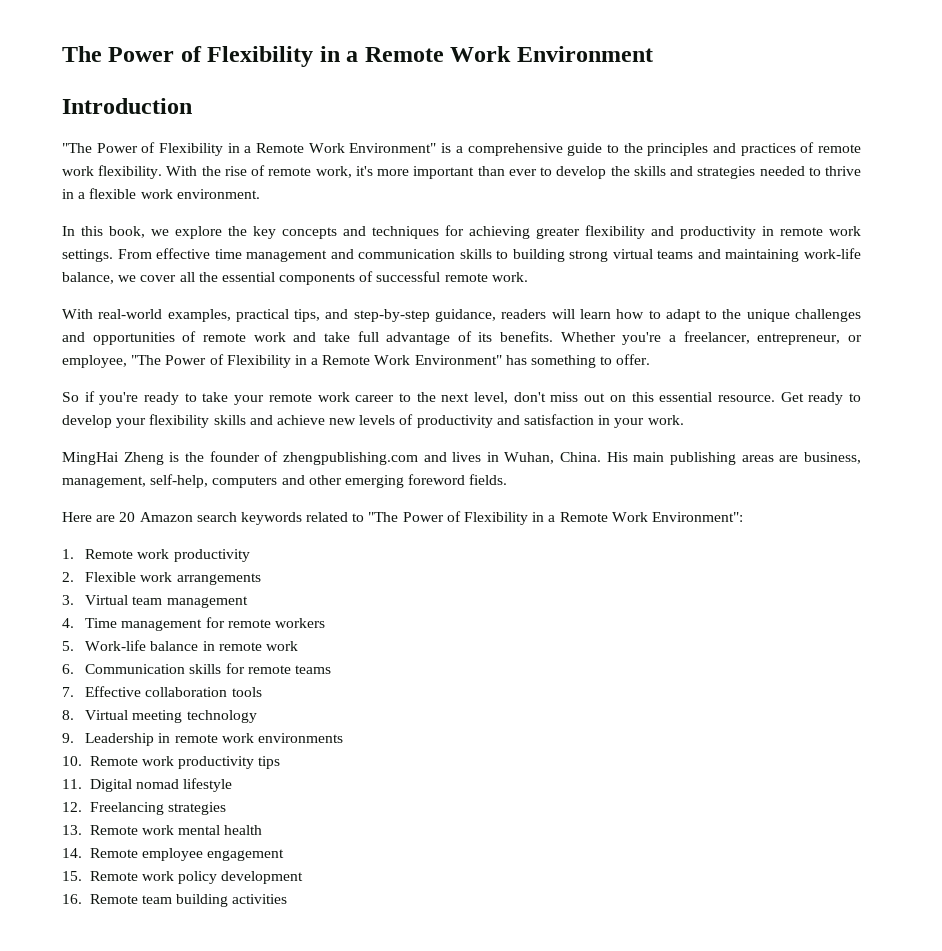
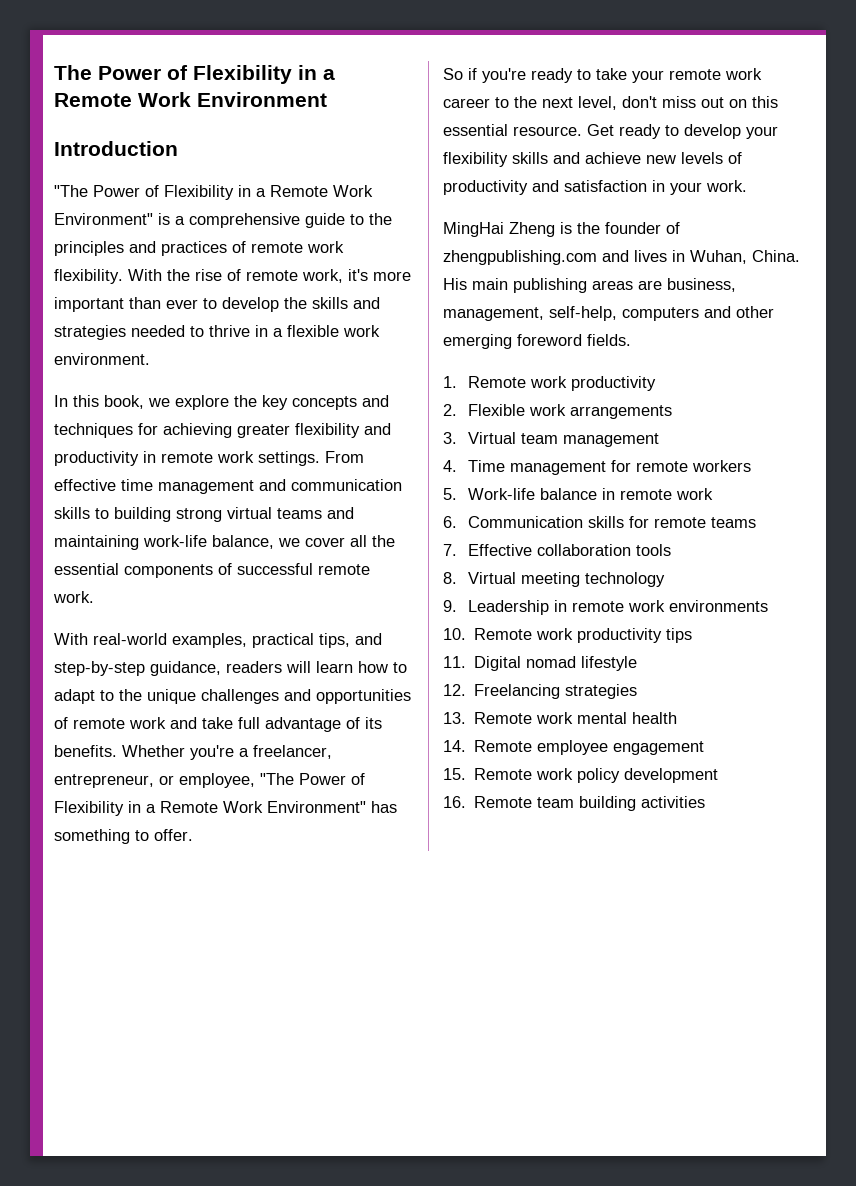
- Here are 20 Amazon search keywords related to "The Power of Flexibility in a Remote Work Environment":

